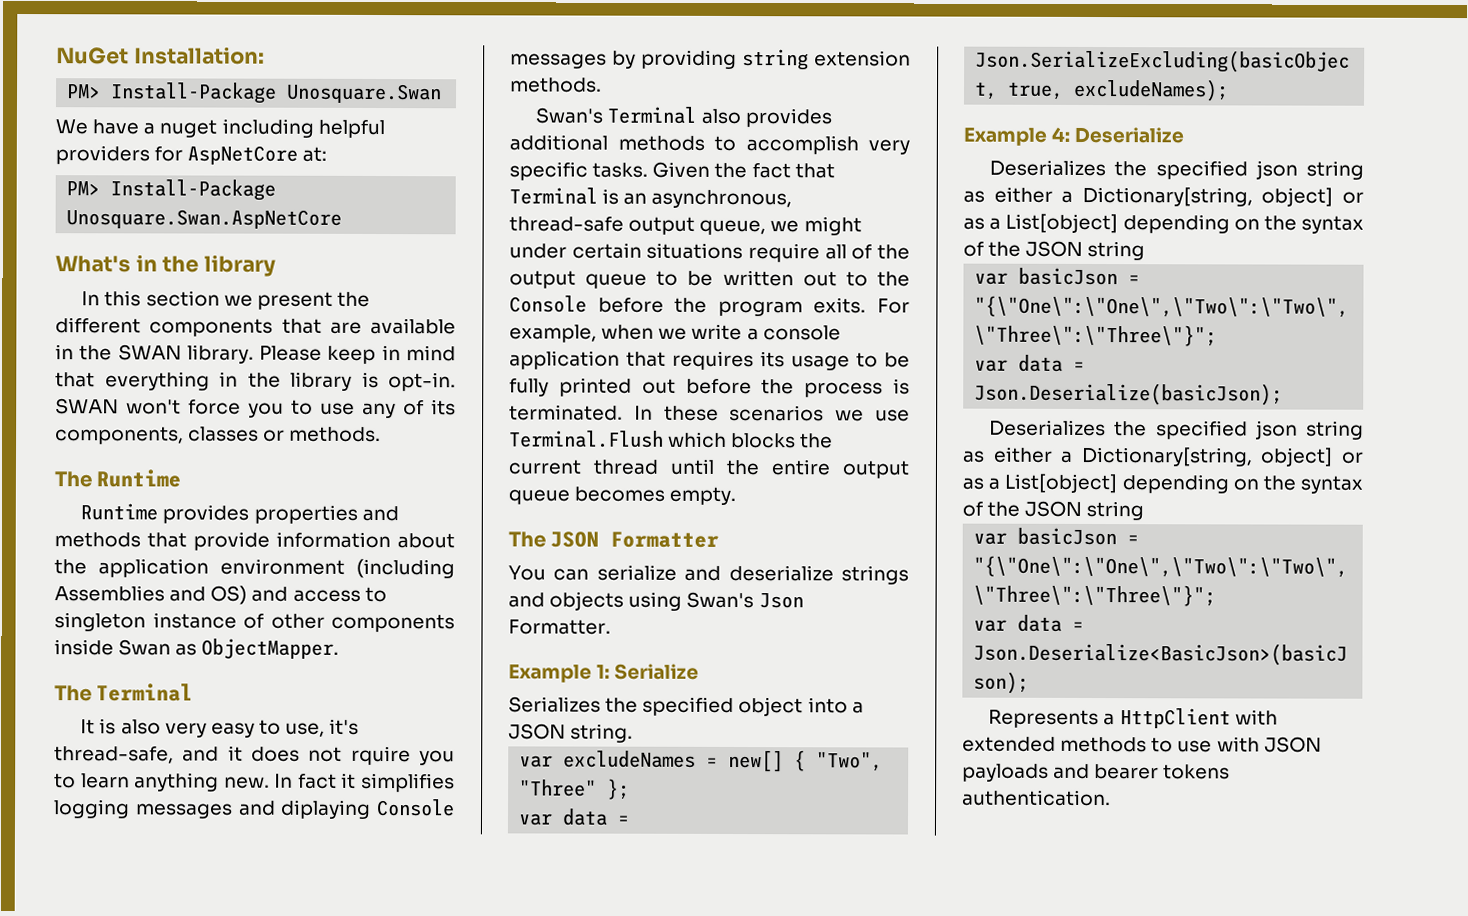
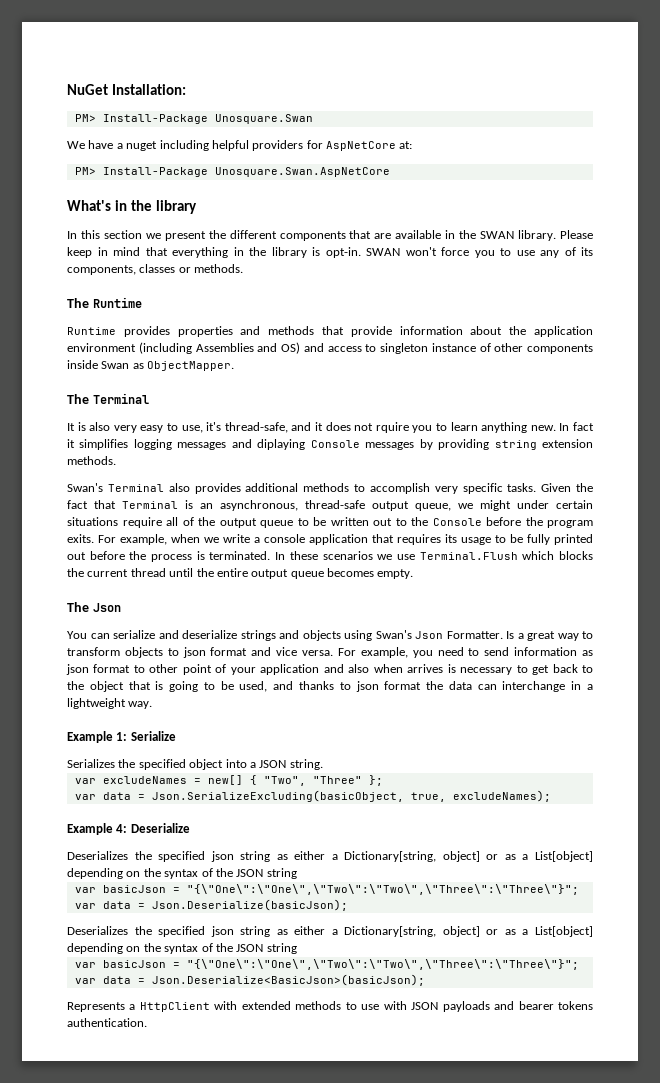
- The JSON Formatter
+ The Json
+ Is a great way to transform objects to json format and vice versa. For example, you need to send information as json format to other point of your application and also when arrives is necessary to get back to the object that is going to be used, and thanks to json format the data can interchange in a lightweight way.

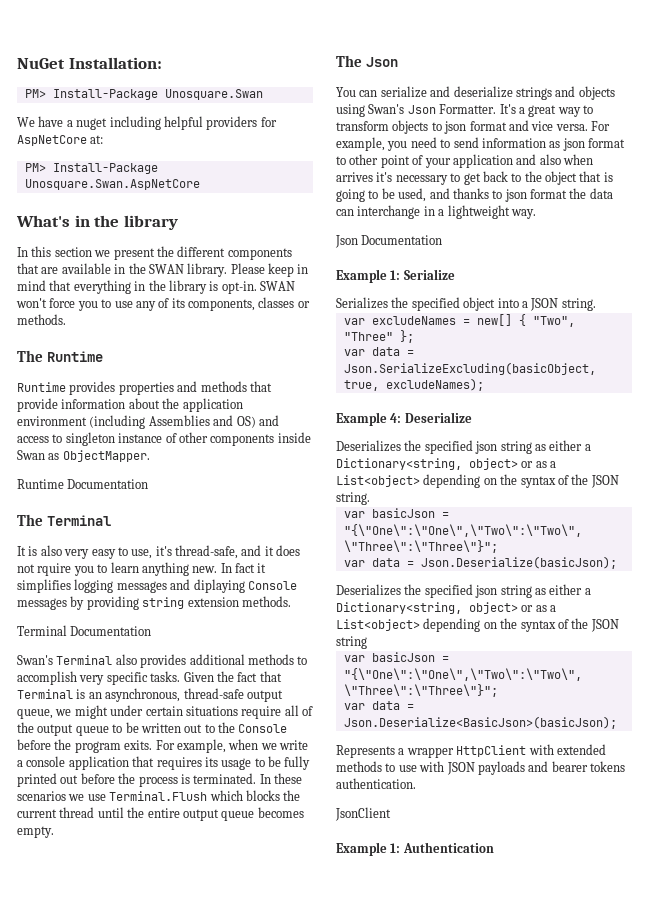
+ Runtime Documentation
+ Terminal Documentation
- Is a great way to transform objects to json format and vice versa.
+ It's a great way to transform objects to json format and vice versa.
- For example, you need to send information as json format to other point of your application and also when arrives is necessary to get back to the object that is going to be used, and thanks to json format the data can interchange in a lightweight way.
+ For example, you need to send information as json format to other point of your application and also when arrives it's necessary to get back to the object that is going to be used, and thanks to json format the data can interchange in a lightweight way.
+ Json Documentation
  Example 4: Deserialize
- Deserializes the specified json string as either a Dictionary[string, object] or as a List[object] depending on the syntax of the JSON string
+ Deserializes the specified json string as either a Dictionary<string, object> or as a List<object> depending on the syntax of the JSON string.
  var data = Json.Deserialize(basicJson);
- Deserializes the specified json string as either a Dictionary[string, object] or as a List[object] depending on the syntax of the JSON string
+ Deserializes the specified json string as either a Dictionary<string, object> or as a List<object> depending on the syntax of the JSON string
- Represents a HttpClient with extended methods to use with JSON payloads and bearer tokens authentication.
+ Represents a wrapper HttpClient with extended methods to use with JSON payloads and bearer tokens authentication.
+ JsonClient
+ Example 1: Authentication

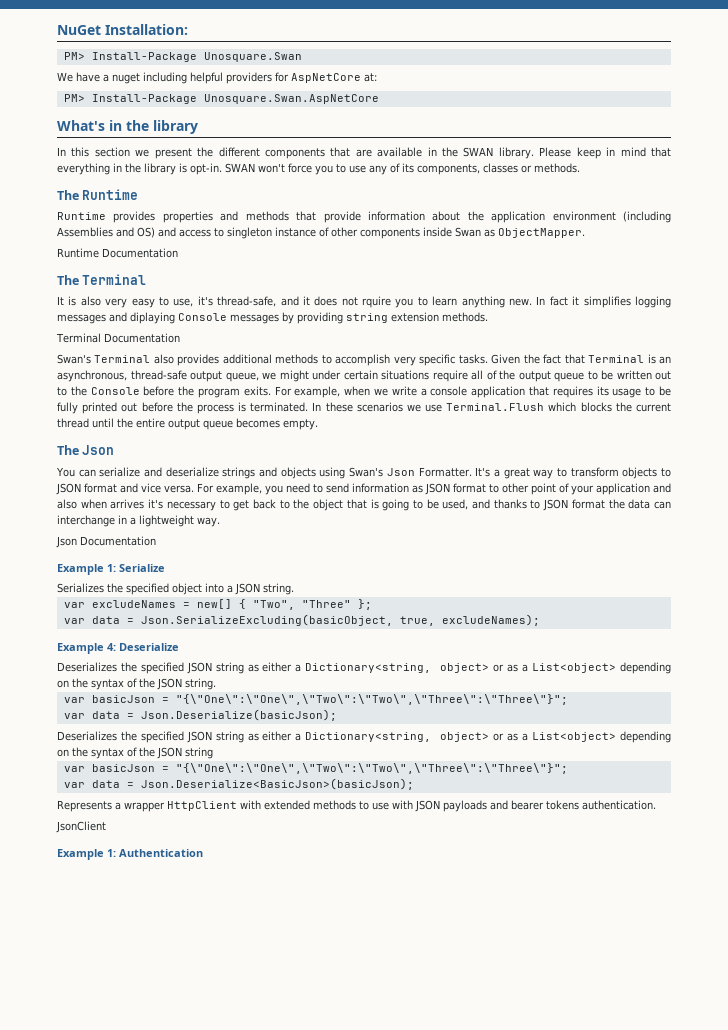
- It's a great way to transform objects to json format and vice versa.
+ It's a great way to transform objects to JSON format and vice versa.
- For example, you need to send information as json format to other point of your application and also when arrives it's necessary to get back to the object that is going to be used, and thanks to json format the data can interchange in a lightweight way.
+ For example, you need to send information as JSON format to other point of your application and also when arrives it's necessary to get back to the object that is going to be used, and thanks to JSON format the data can interchange in a lightweight way.
- Deserializes the specified json string as either a Dictionary<string, object> or as a List<object> depending on the syntax of the JSON string.
+ Deserializes the specified JSON string as either a Dictionary<string, object> or as a List<object> depending on the syntax of the JSON string.
- Deserializes the specified json string as either a Dictionary<string, object> or as a List<object> depending on the syntax of the JSON string
+ Deserializes the specified JSON string as either a Dictionary<string, object> or as a List<object> depending on the syntax of the JSON string

